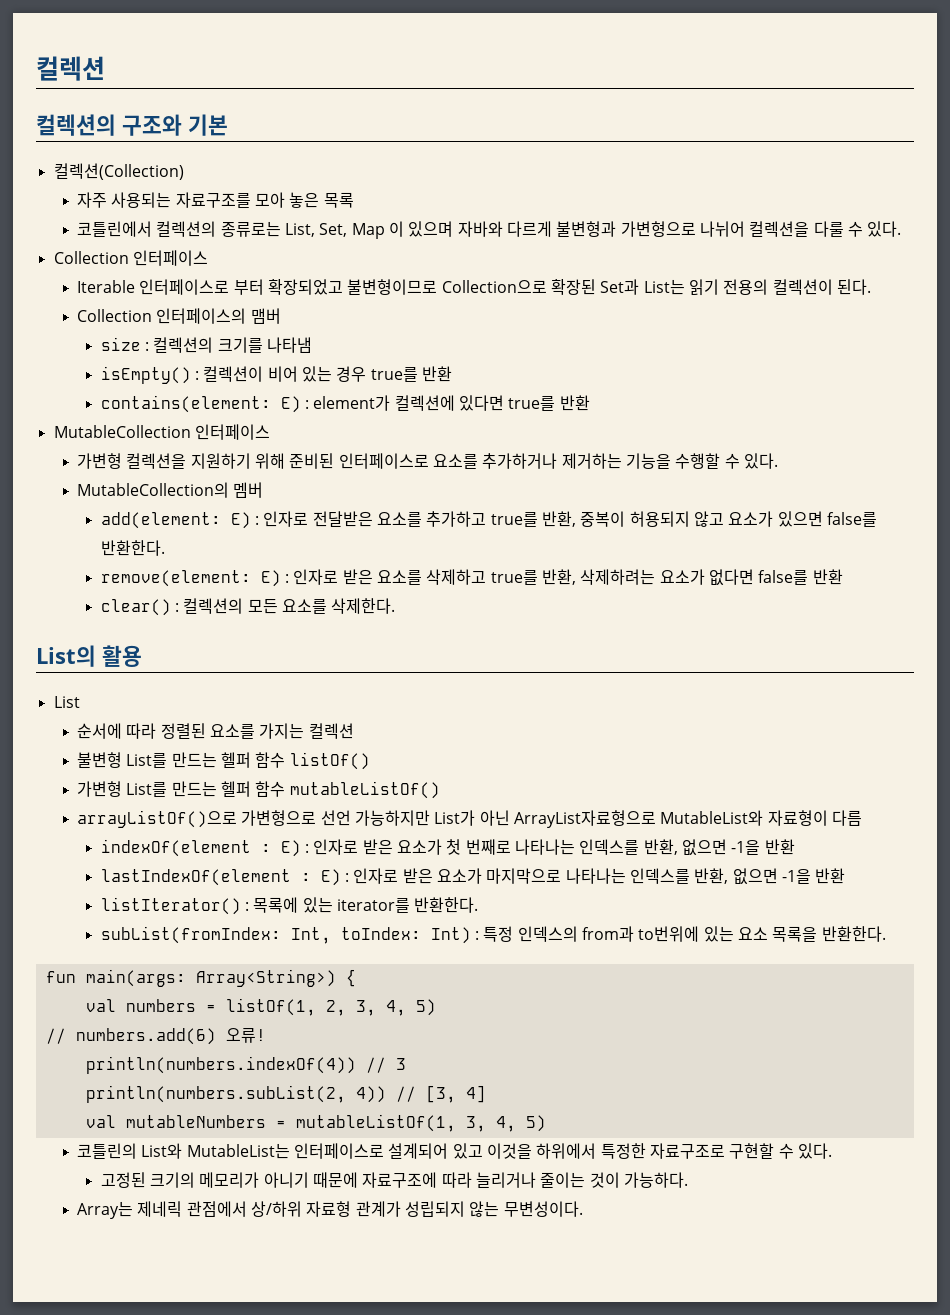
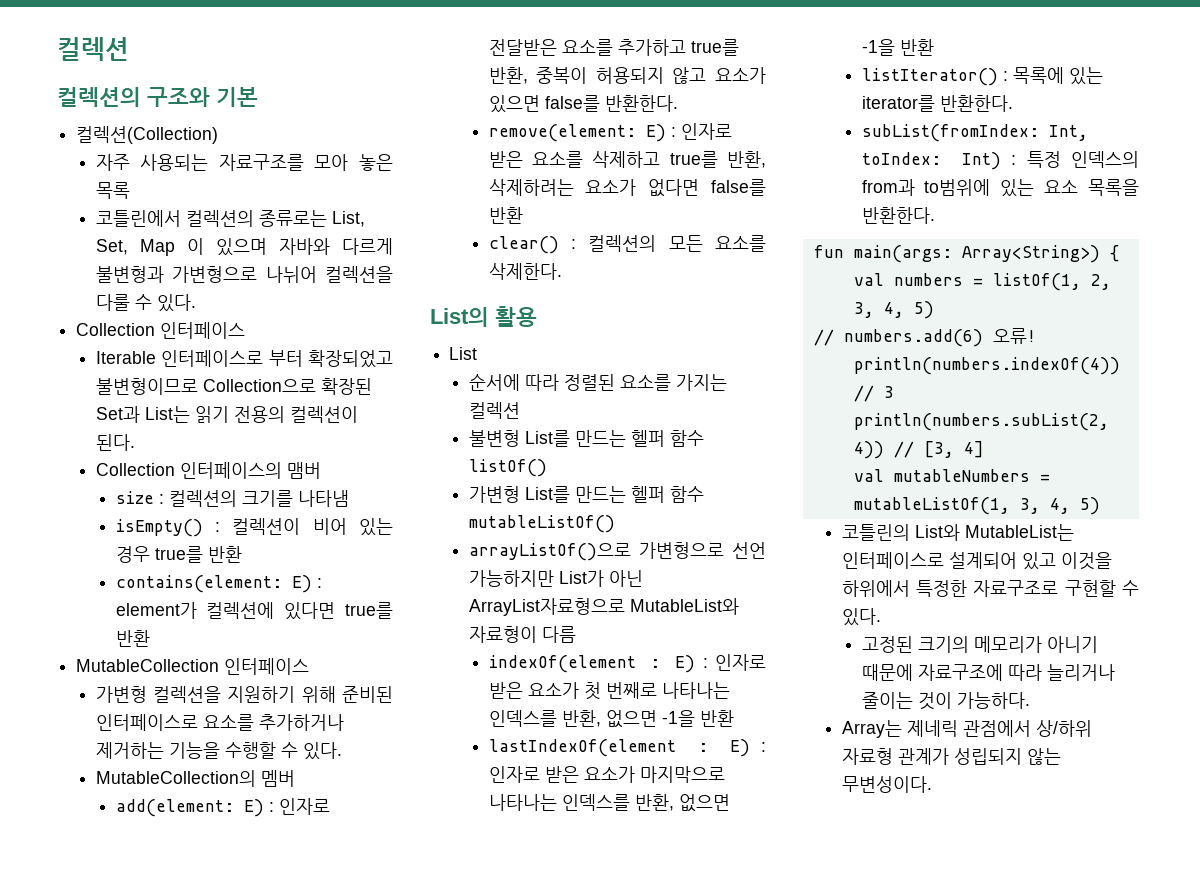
- subList(fromIndex: Int, toIndex: Int) : 특정 인덱스의 from과 to번위에 있는 요소 목록을 반환한다.
+ subList(fromIndex: Int, toIndex: Int) : 특정 인덱스의 from과 to범위에 있는 요소 목록을 반환한다.

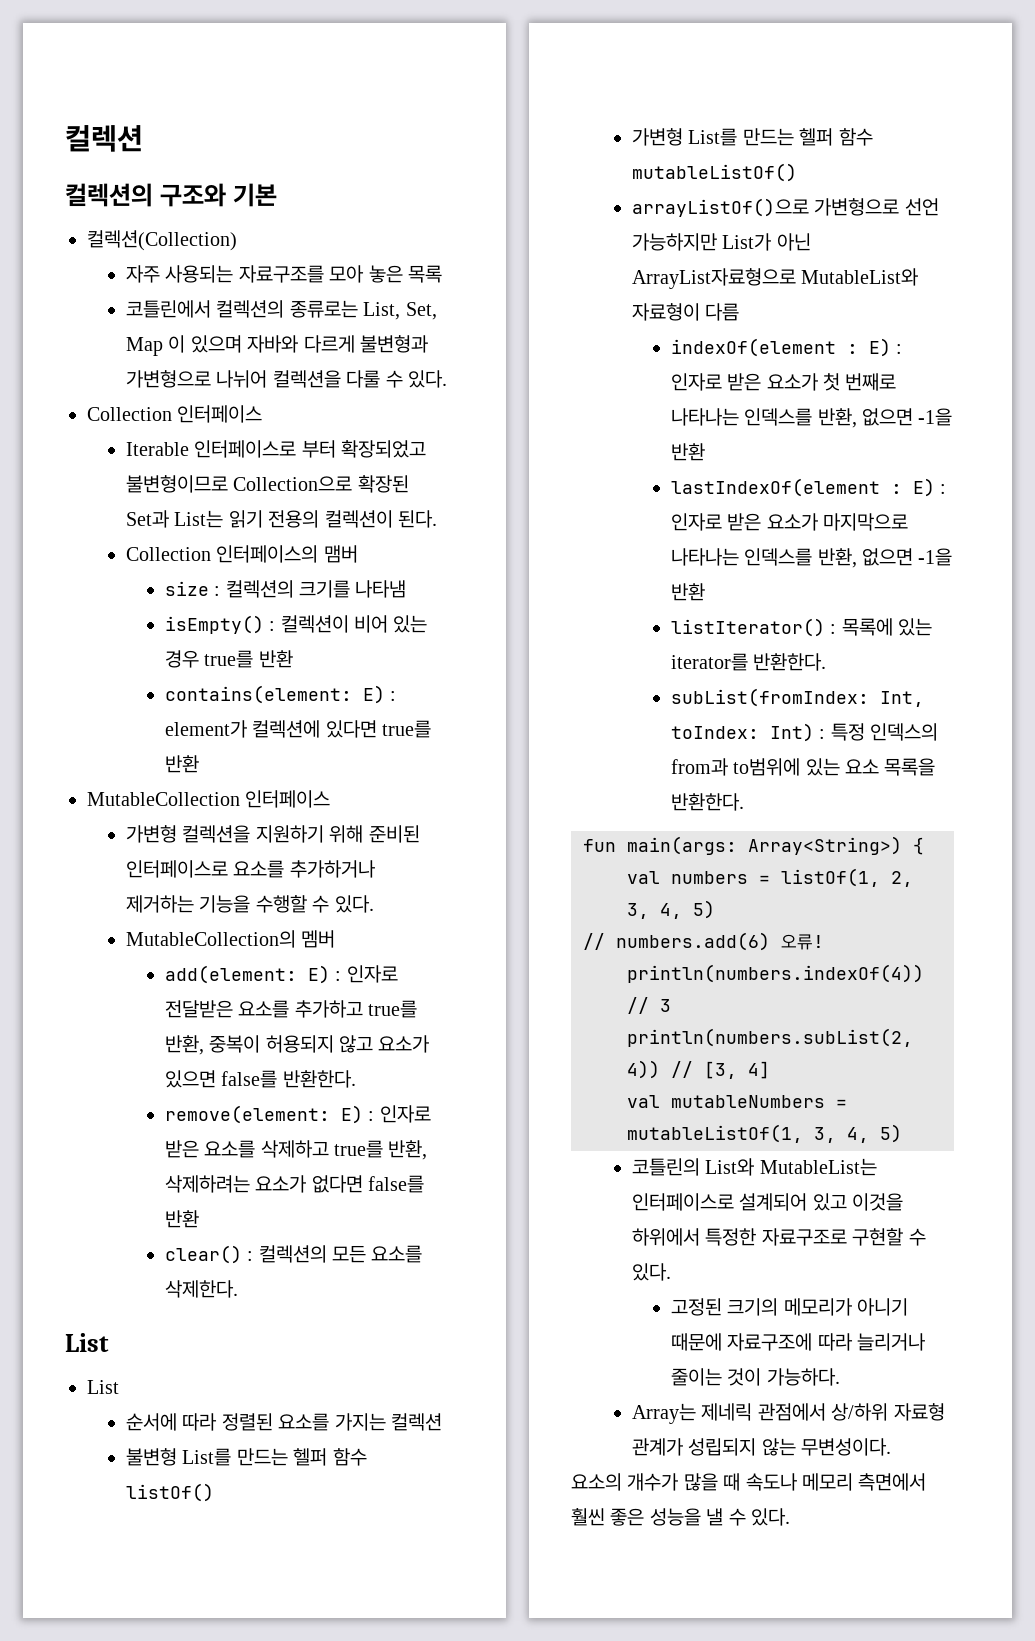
  clear() : 컬렉션의 모든 요소를 삭제한다.
- List의 활용
+ List
+ 요소의 개수가 많을 때 속도나 메모리 측면에서 훨씬 좋은 성능을 낼 수 있다.

